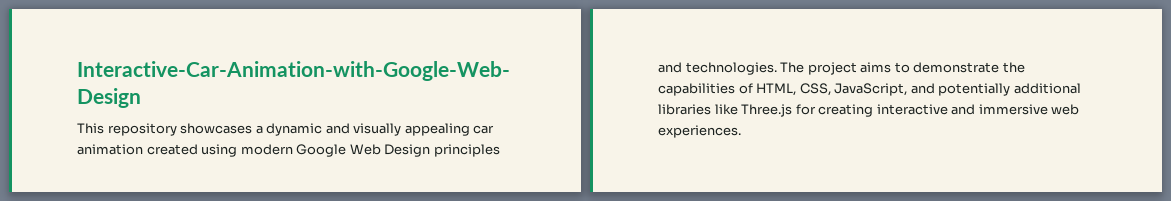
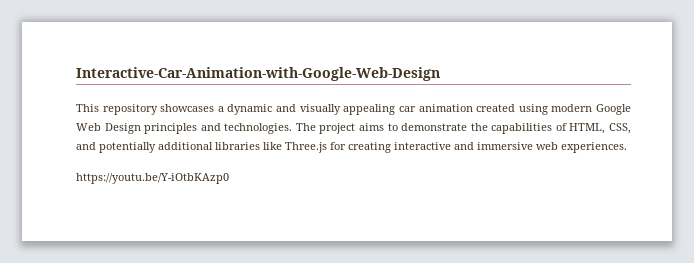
- The project aims to demonstrate the capabilities of HTML, CSS, JavaScript, and potentially additional libraries like Three.js for creating interactive and immersive web experiences.
+ The project aims to demonstrate the capabilities of HTML, CSS, and potentially additional libraries like Three.js for creating interactive and immersive web experiences.
+ https://youtu.be/Y-iOtbKAzp0

